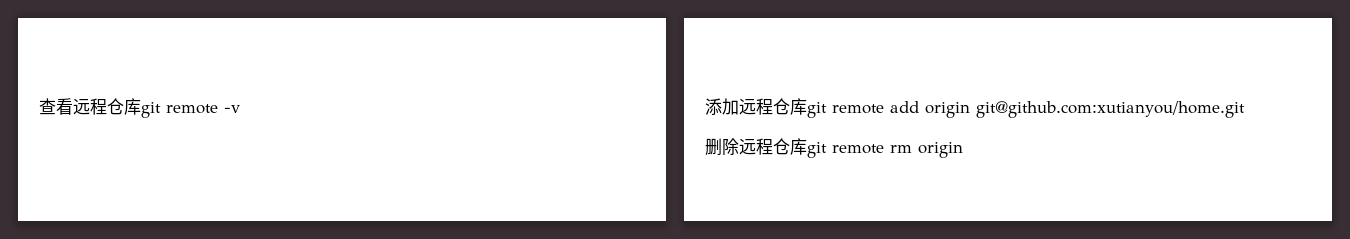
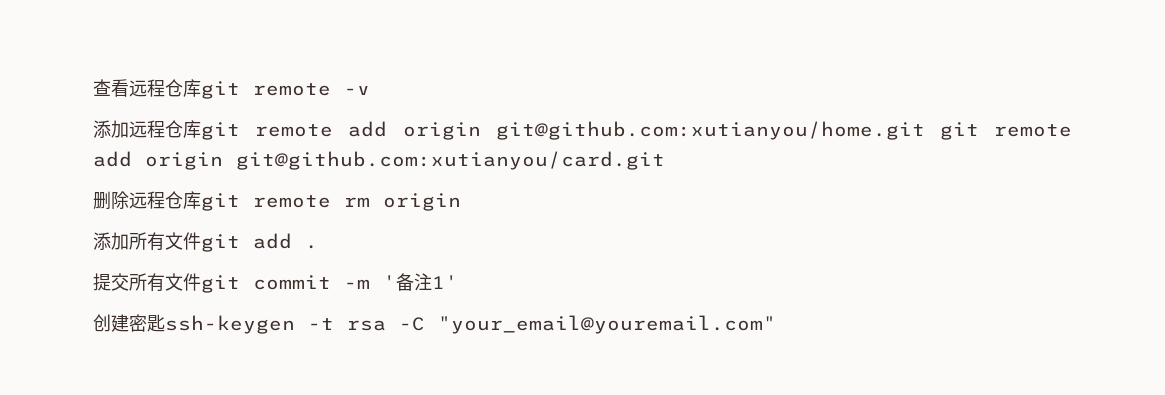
- 添加远程仓库git remote add origin git@github.com:xutianyou/home.git
+ 添加远程仓库git remote add origin git@github.com:xutianyou/home.git git remote add origin git@github.com:xutianyou/card.git
+ 添加所有文件git add .
+ 提交所有文件git commit -m '备注1'
+ 创建密匙ssh-keygen -t rsa -C "your_email@youremail.com"

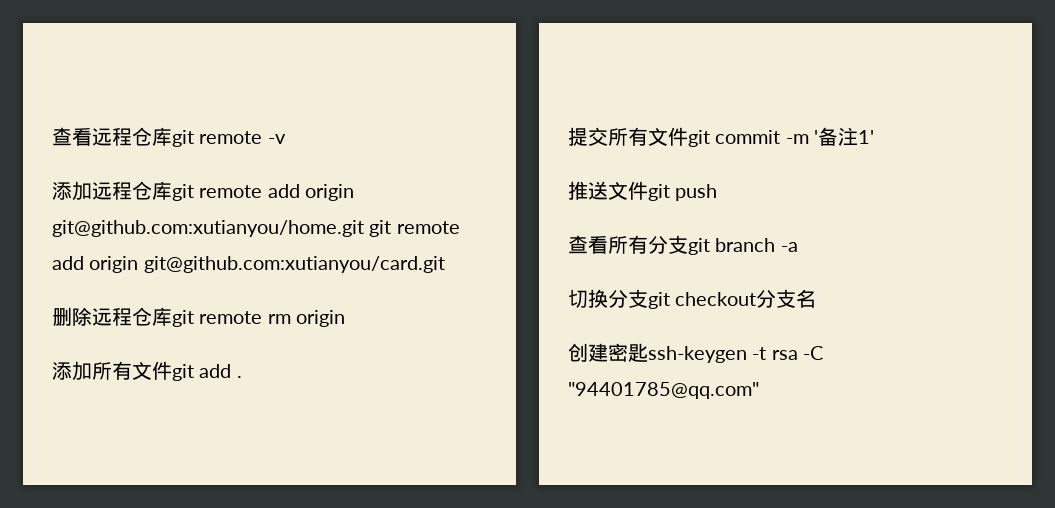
+ 推送文件git push
+ 查看所有分支git branch -a
+ 切换分支git checkout分支名
- 创建密匙ssh-keygen -t rsa -C "your_email@youremail.com"
+ 创建密匙ssh-keygen -t rsa -C "94401785@qq.com"

